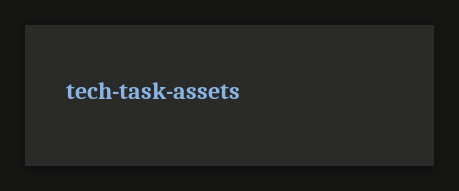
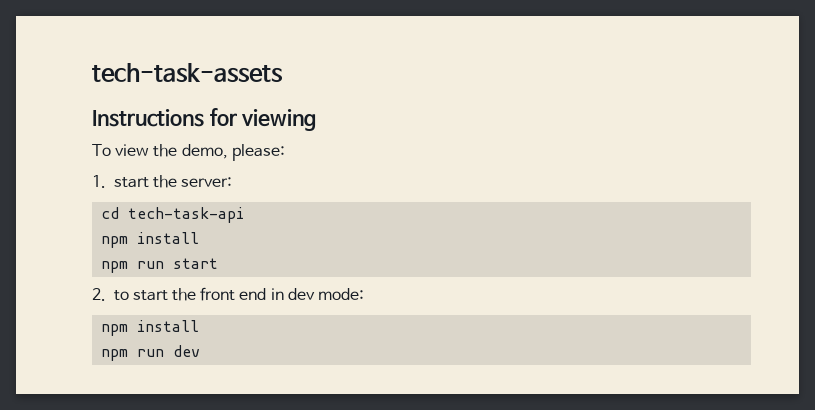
+ Instructions for viewing
+ To view the demo, please:
+ 1. start the server:
+ cd tech-task-api
+ npm install
+ npm run start
+ 2. to start the front end in dev mode:
+ npm install
+ npm run dev

